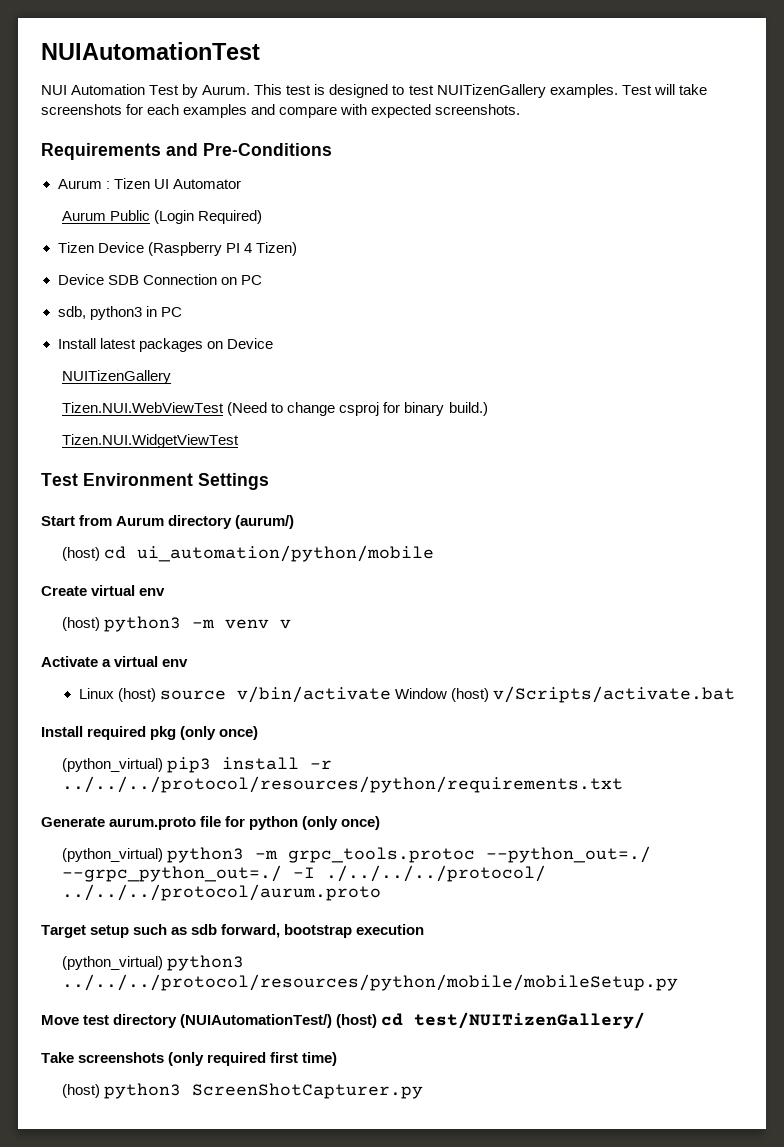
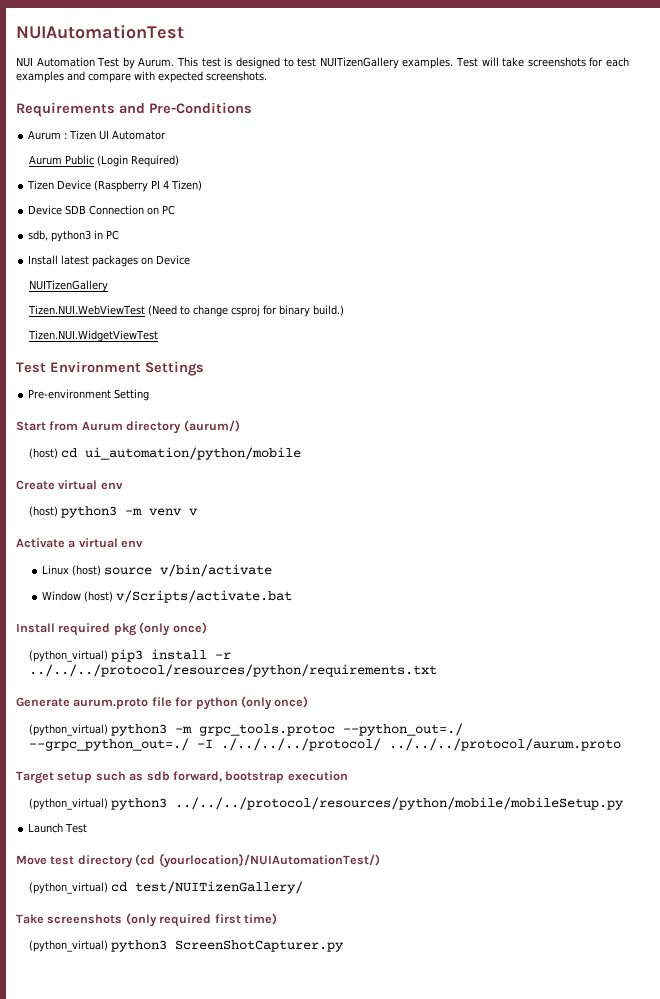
+ Pre-environment Setting
- Linux (host) source v/bin/activate Window (host) v/Scripts/activate.bat
+ Linux (host) source v/bin/activate
+ Window (host) v/Scripts/activate.bat
+ Launch Test
- Move test directory (NUIAutomationTest/) (host) cd test/NUITizenGallery/
+ Move test directory (cd {yourlocation}/NUIAutomationTest/)
+ (python_virtual) cd test/NUITizenGallery/
- (host) python3 ScreenShotCapturer.py
+ (python_virtual) python3 ScreenShotCapturer.py

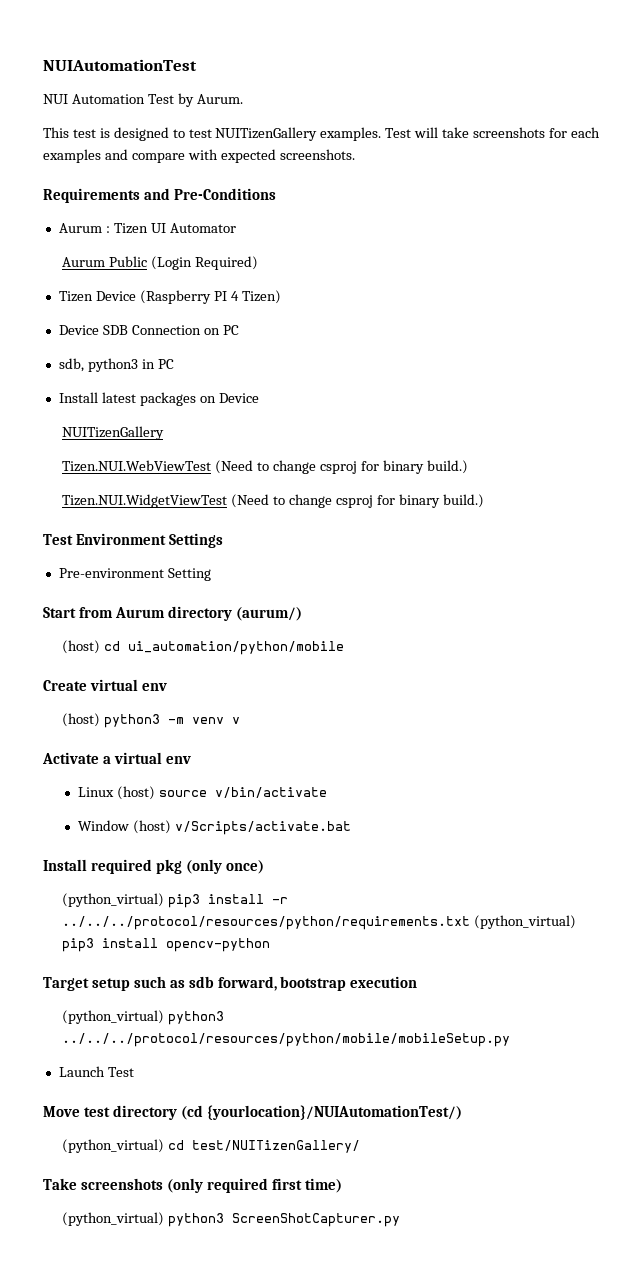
- NUI Automation Test by Aurum. This test is designed to test NUITizenGallery examples.
+ NUI Automation Test by Aurum.
+ This test is designed to test NUITizenGallery examples.
- Tizen.NUI.WidgetViewTest
+ Tizen.NUI.WidgetViewTest (Need to change csproj for binary build.)
- (python_virtual) pip3 install -r ../../../protocol/resources/python/requirements.txt
- Generate aurum.proto file for python (only once)
- (python_virtual) python3 -m grpc_tools.protoc --python_out=./ --grpc_python_out=./ -I ./../../../protocol/ ../../../protocol/aurum.proto
+ (python_virtual) pip3 install -r ../../../protocol/resources/python/requirements.txt (python_virtual) pip3 install opencv-python

